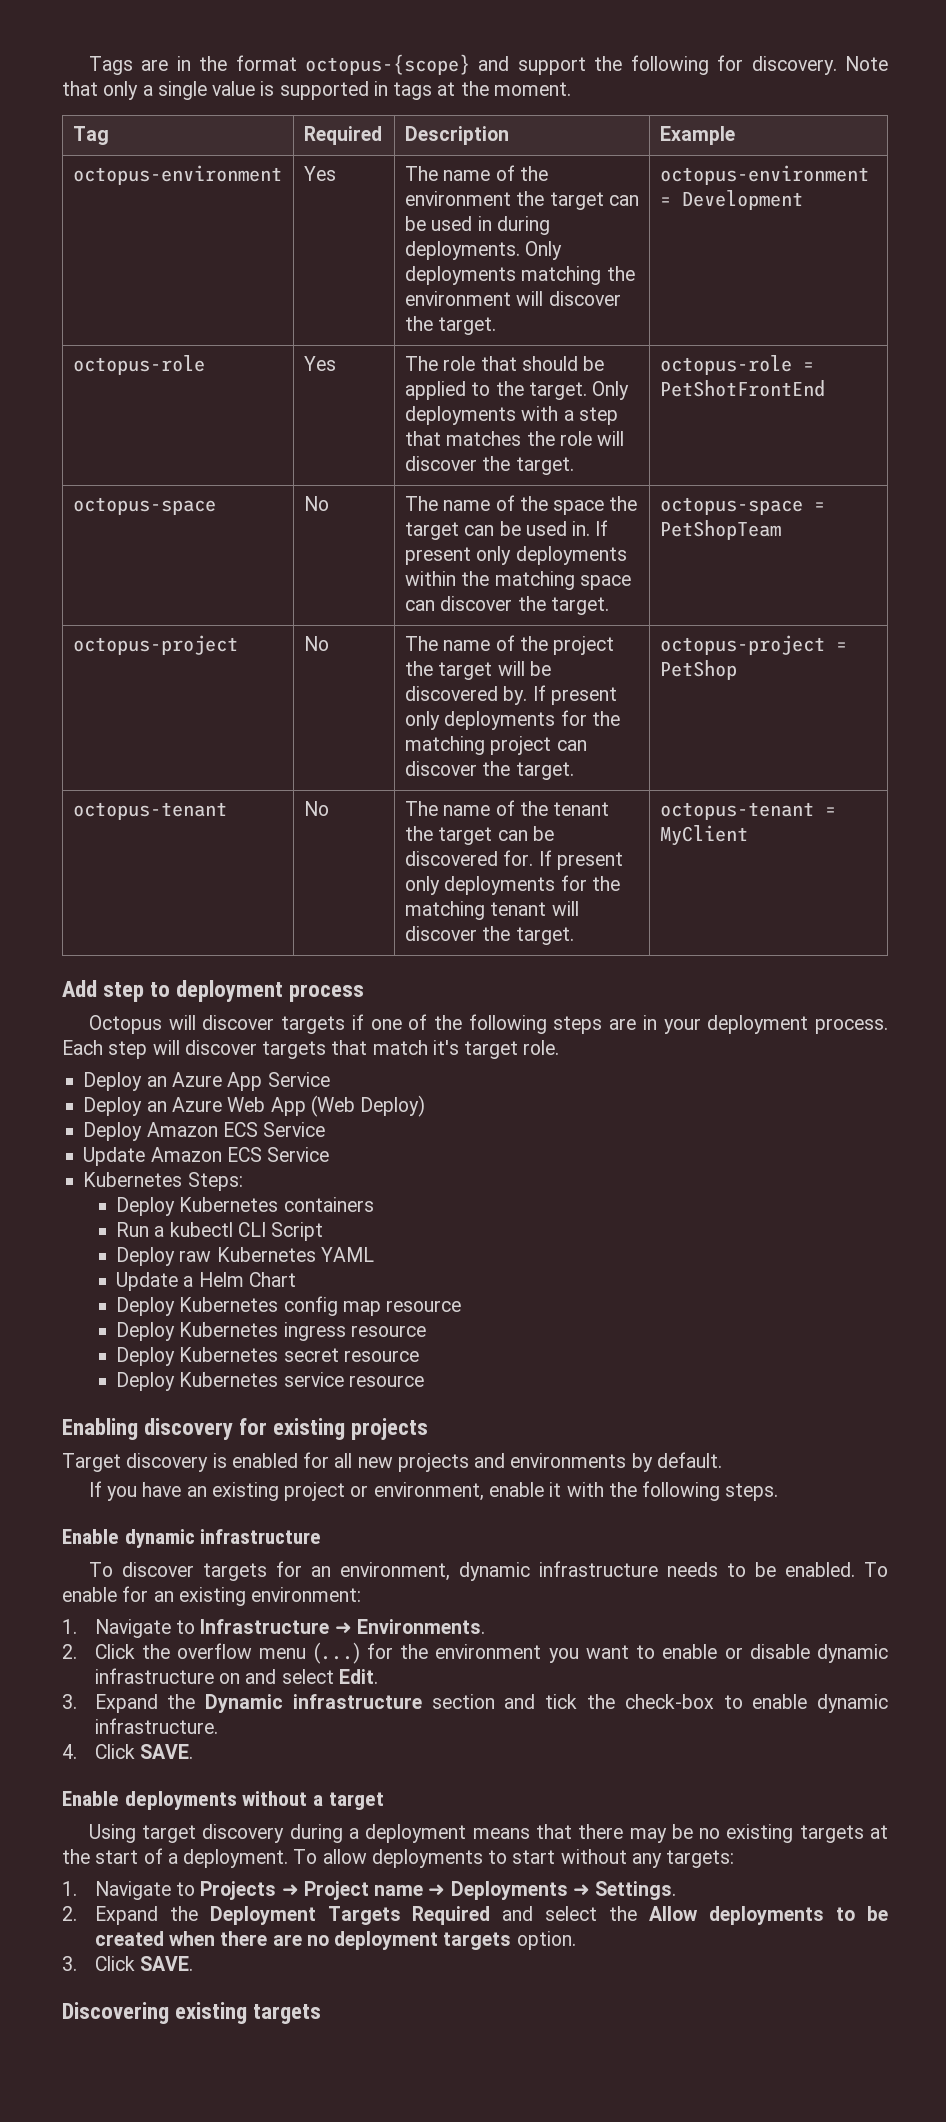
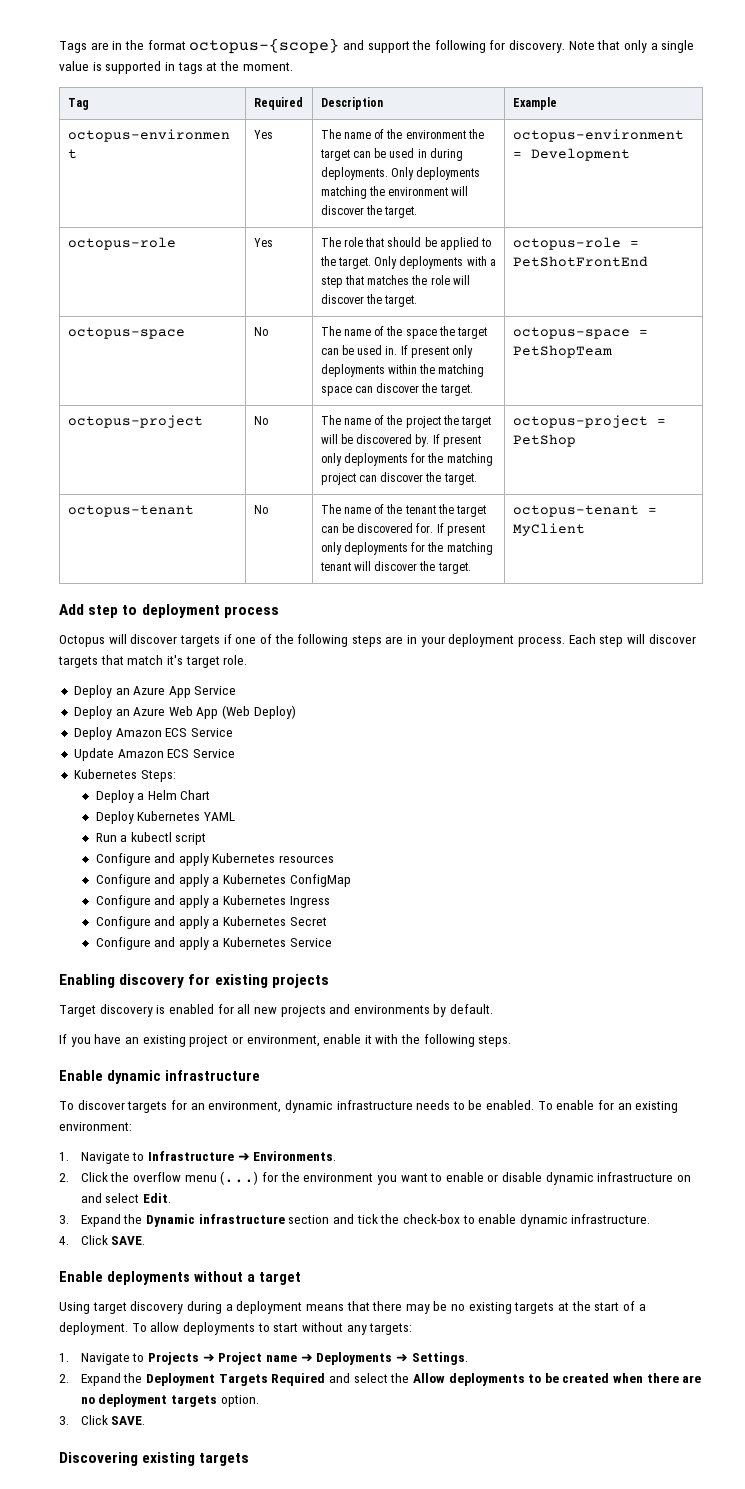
- Deploy Kubernetes containers
- Run a kubectl CLI Script
- Deploy raw Kubernetes YAML
- Update a Helm Chart
+ Deploy a Helm Chart
- Deploy Kubernetes config map resource
- Deploy Kubernetes ingress resource
- Deploy Kubernetes secret resource
- Deploy Kubernetes service resource
+ Deploy Kubernetes YAML
+ Run a kubectl script
+ Configure and apply Kubernetes resources
+ Configure and apply a Kubernetes ConfigMap
+ Configure and apply a Kubernetes Ingress
+ Configure and apply a Kubernetes Secret
+ Configure and apply a Kubernetes Service

